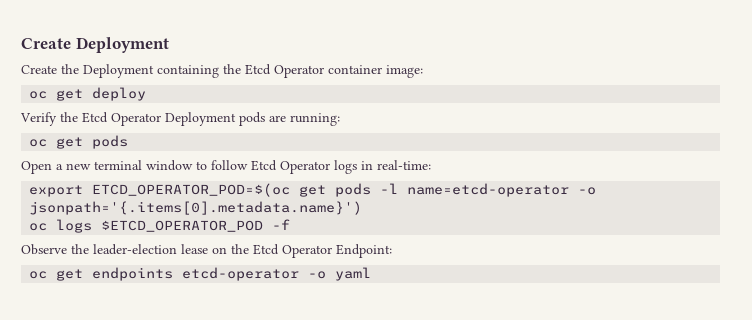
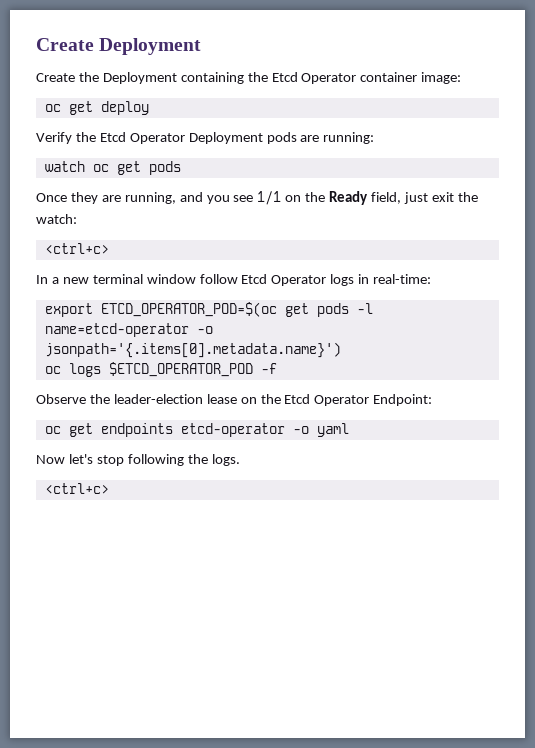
- oc get pods
+ watch oc get pods
- Open a new terminal window to follow Etcd Operator logs in real-time:
+ Once they are running, and you see 1/1 on the Ready field, just exit the watch:
+ <ctrl+c>
+ In a new terminal window follow Etcd Operator logs in real-time:
+ Now let's stop following the logs.
+ <ctrl+c>

